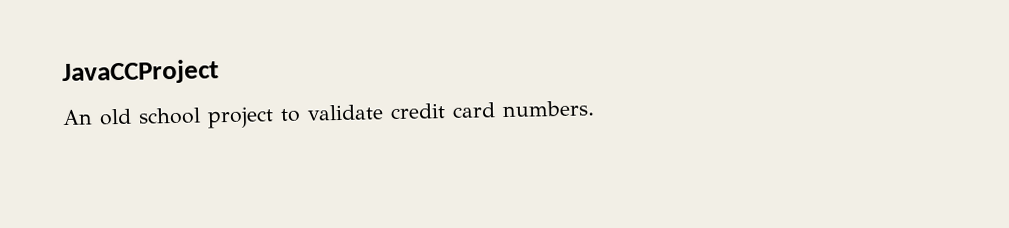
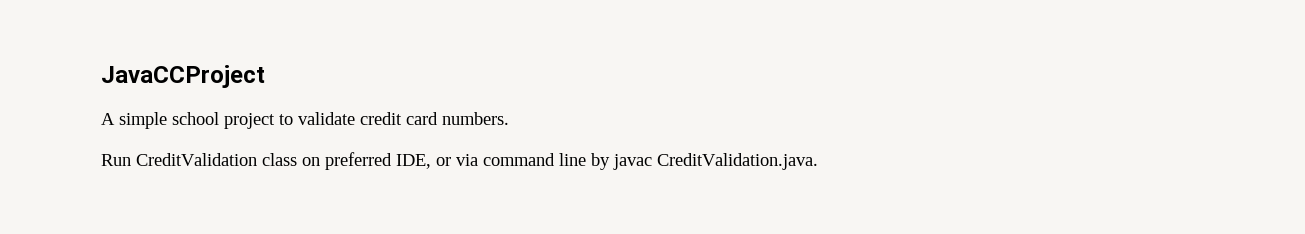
- An old school project to validate credit card numbers.
+ A simple school project to validate credit card numbers.
+ Run CreditValidation class on preferred IDE, or via command line by javac CreditValidation.java.

